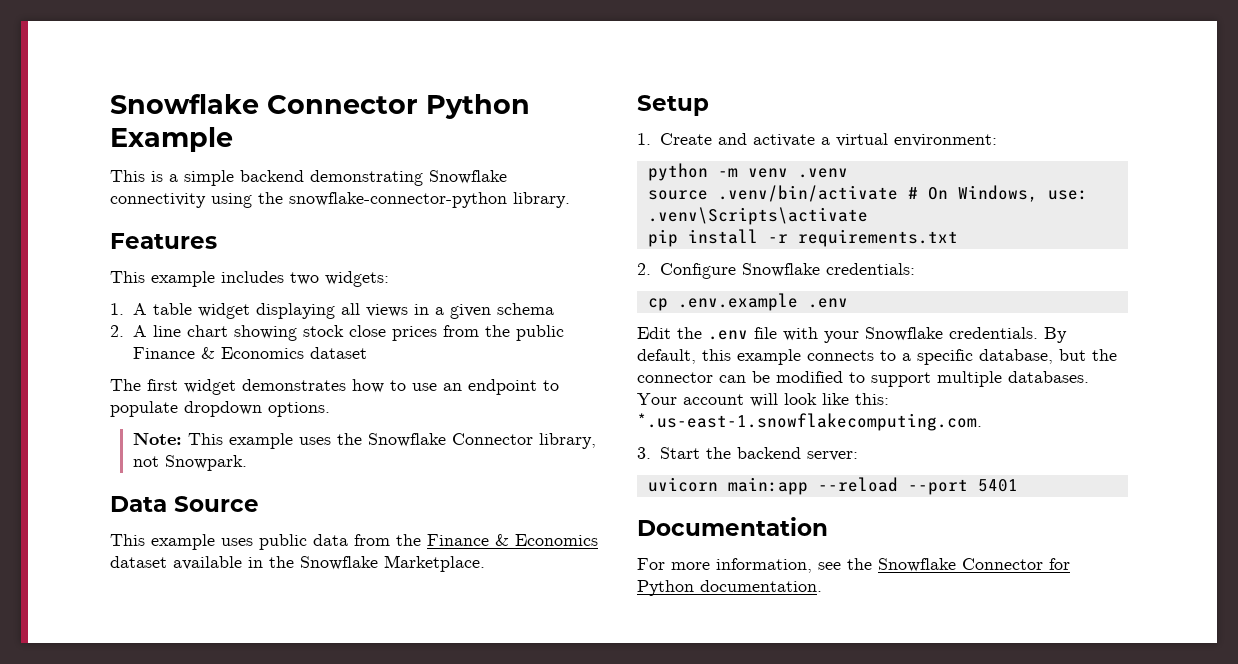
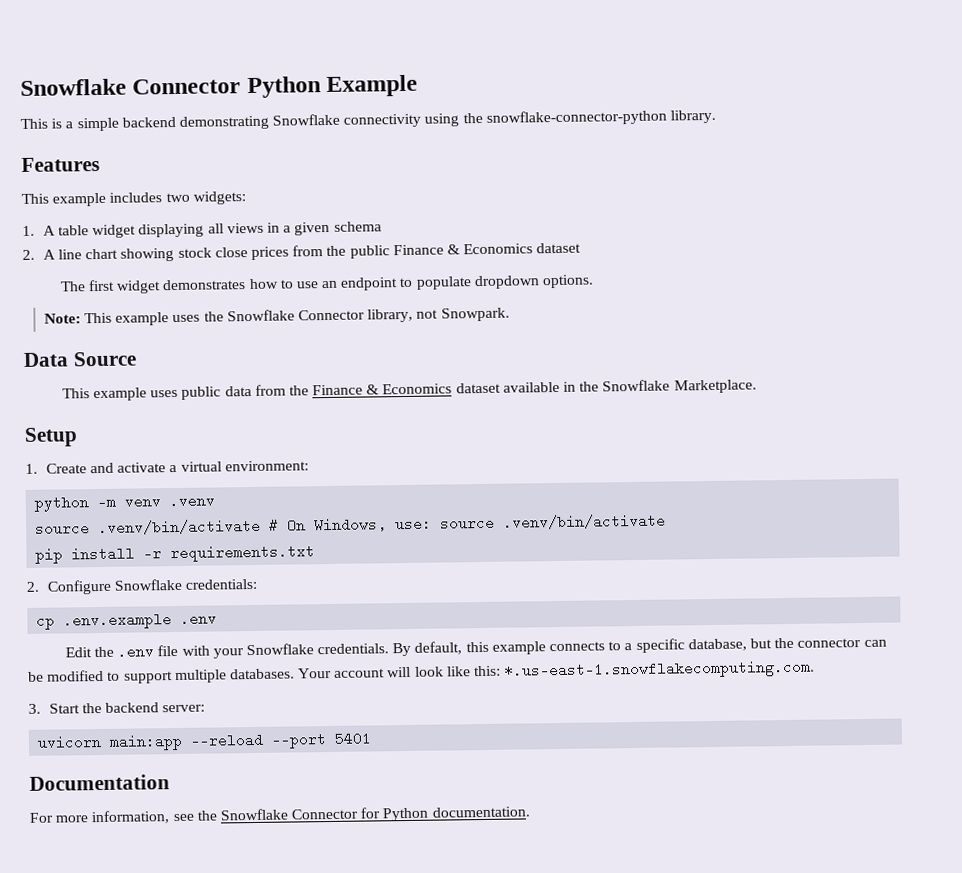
- source .venv/bin/activate # On Windows, use: .venv\Scripts\activate
+ source .venv/bin/activate # On Windows, use: source .venv/bin/activate

